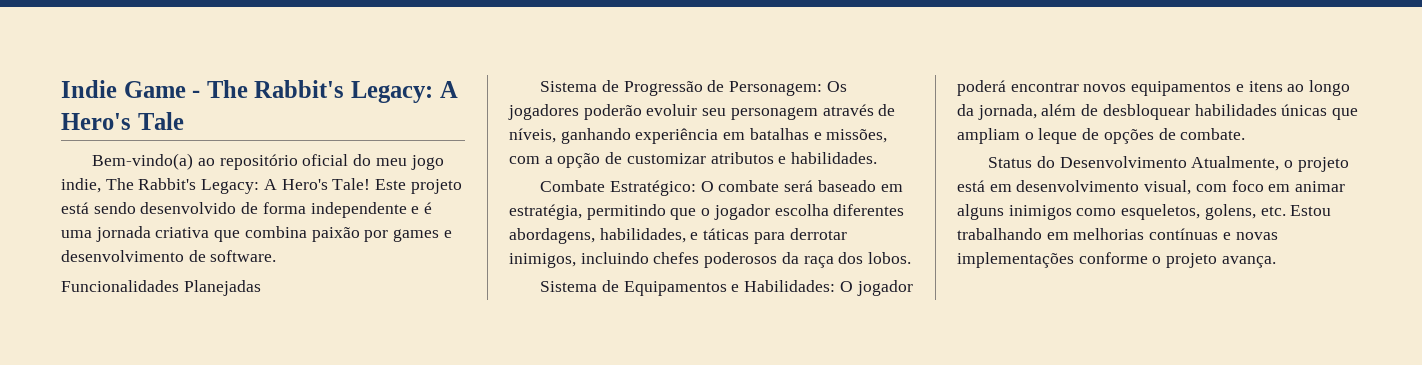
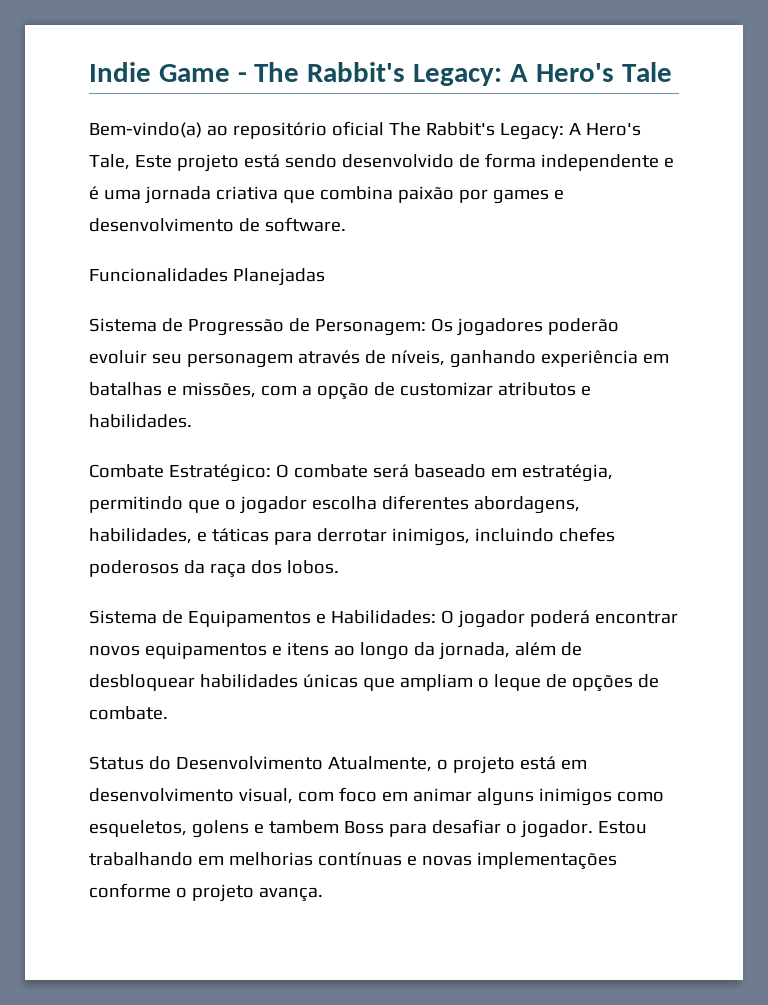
- Bem-vindo(a) ao repositório oficial do meu jogo indie, The Rabbit's Legacy: A Hero's Tale! Este projeto está sendo desenvolvido de forma independente e é uma jornada criativa que combina paixão por games e desenvolvimento de software.
+ Bem-vindo(a) ao repositório oficial The Rabbit's Legacy: A Hero's Tale, Este projeto está sendo desenvolvido de forma independente e é uma jornada criativa que combina paixão por games e desenvolvimento de software.
- Status do Desenvolvimento Atualmente, o projeto está em desenvolvimento visual, com foco em animar alguns inimigos como esqueletos, golens, etc. Estou trabalhando em melhorias contínuas e novas implementações conforme o projeto avança.
+ Status do Desenvolvimento Atualmente, o projeto está em desenvolvimento visual, com foco em animar alguns inimigos como esqueletos, golens e tambem Boss para desafiar o jogador. Estou trabalhando em melhorias contínuas e novas implementações conforme o projeto avança.

